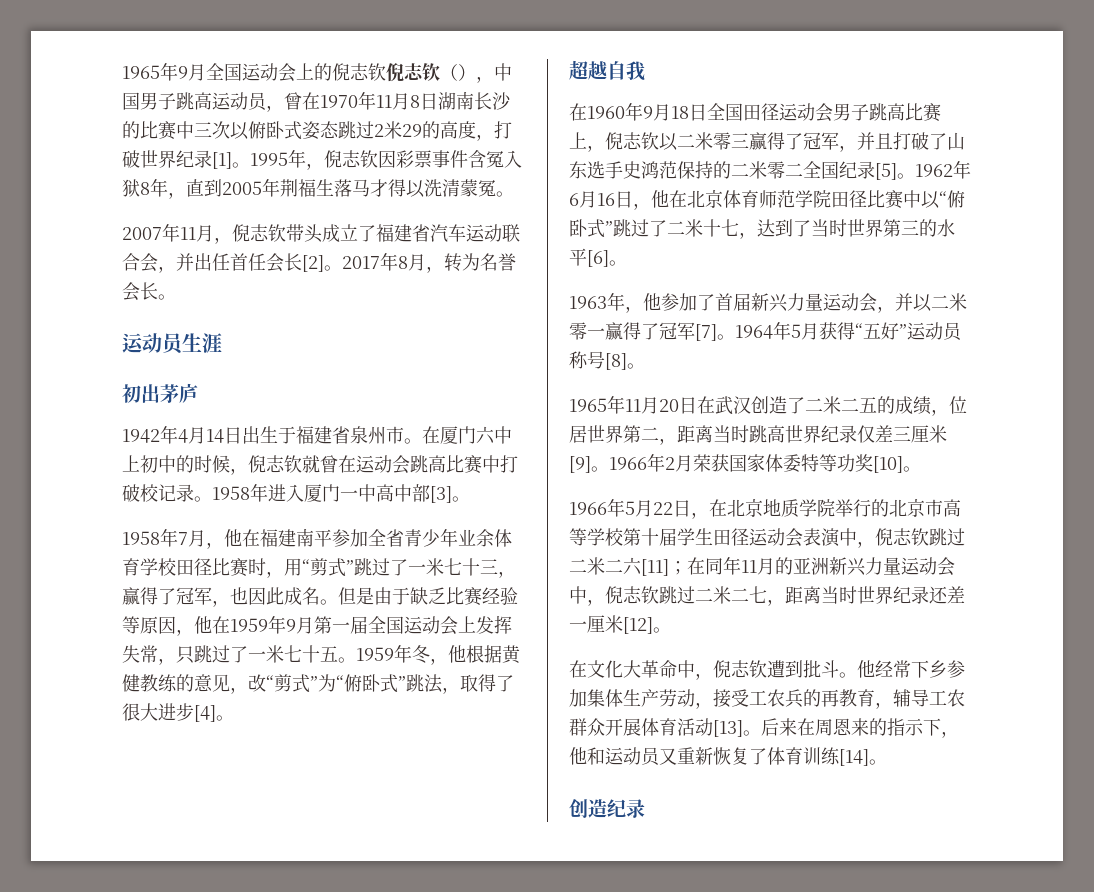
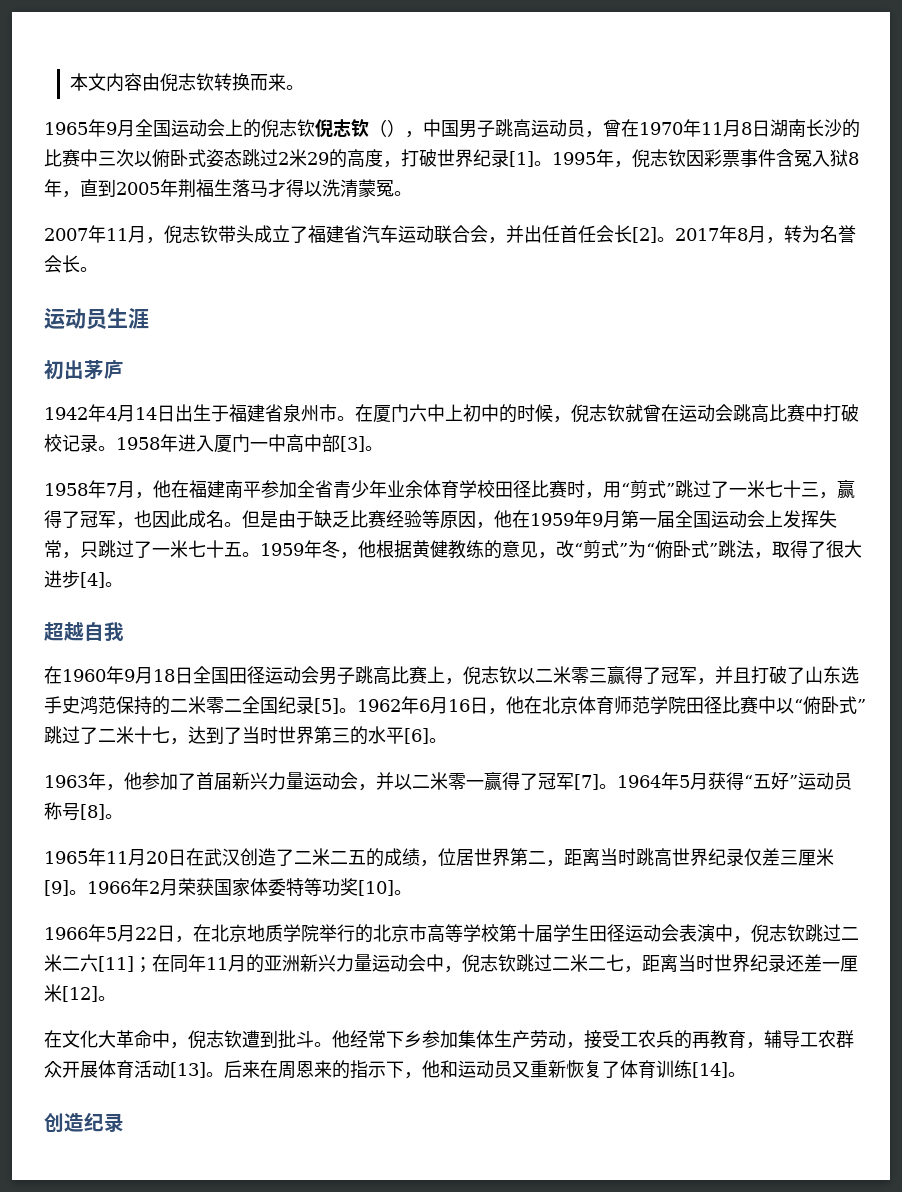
+ 本文内容由倪志钦转换而来。

